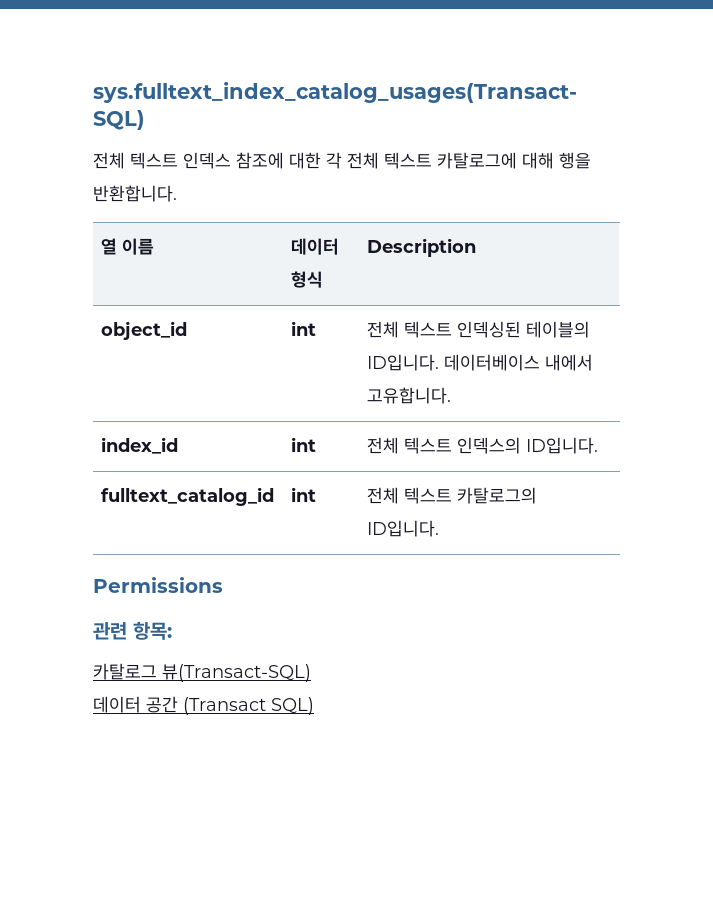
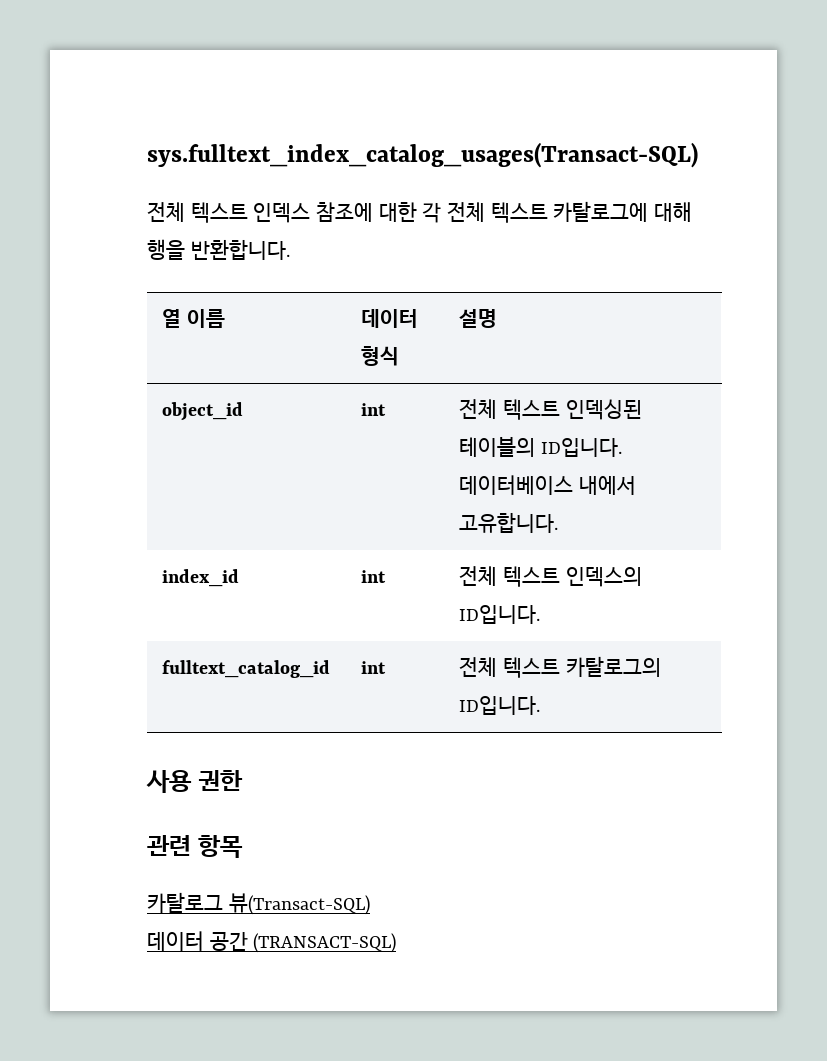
- 열 이름 | 데이터 형식 | Description
+ 열 이름 | 데이터 형식 | 설명
- Permissions
+ 사용 권한
- 관련 항목:
+ 관련 항목
- 데이터 공간 (Transact SQL)
+ 데이터 공간 (TRANSACT-SQL)

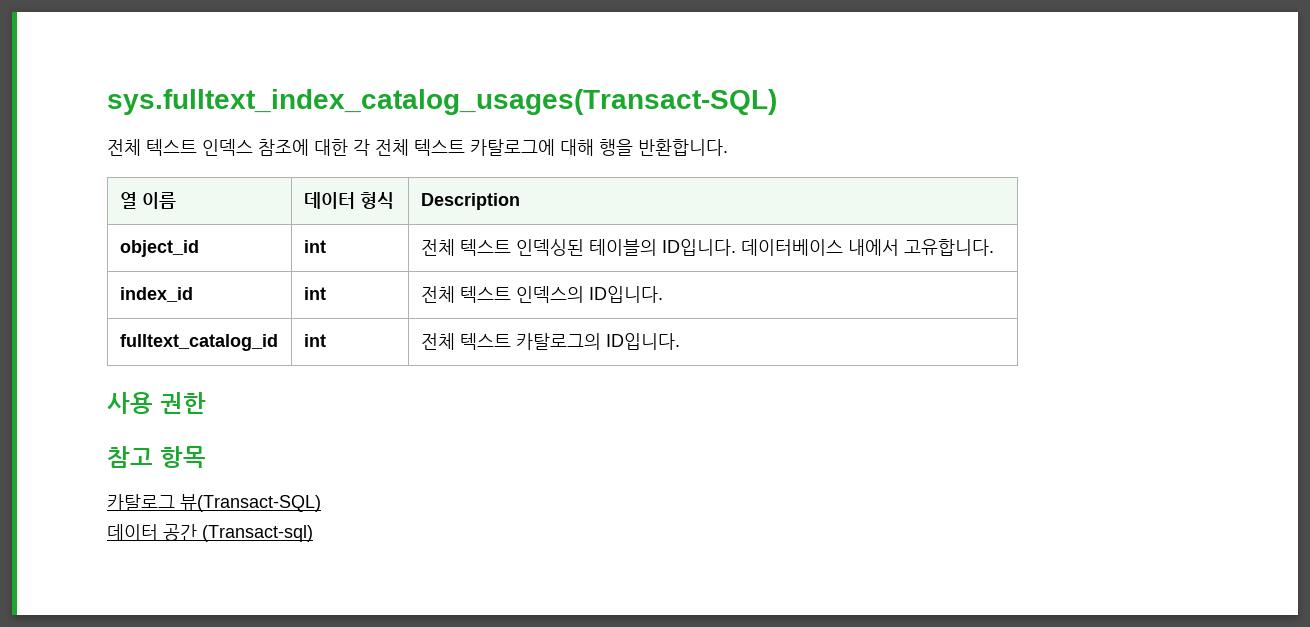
- 열 이름 | 데이터 형식 | 설명
+ 열 이름 | 데이터 형식 | Description
- 관련 항목
+ 참고 항목
- 데이터 공간 (TRANSACT-SQL)
+ 데이터 공간 (Transact-sql)

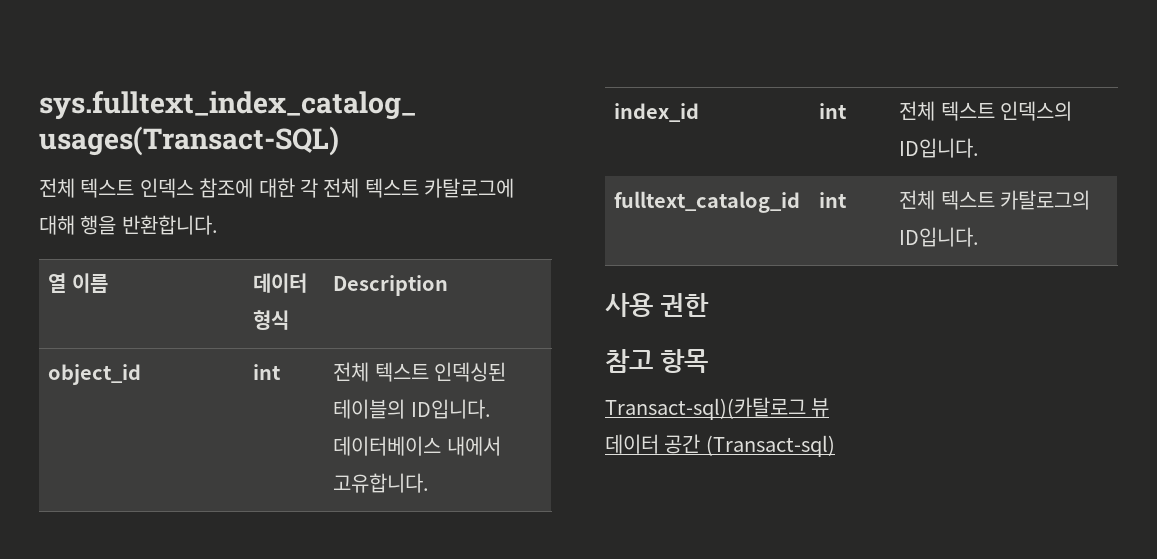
- 카탈로그 뷰(Transact-SQL)
+ Transact-sql)(카탈로그 뷰

